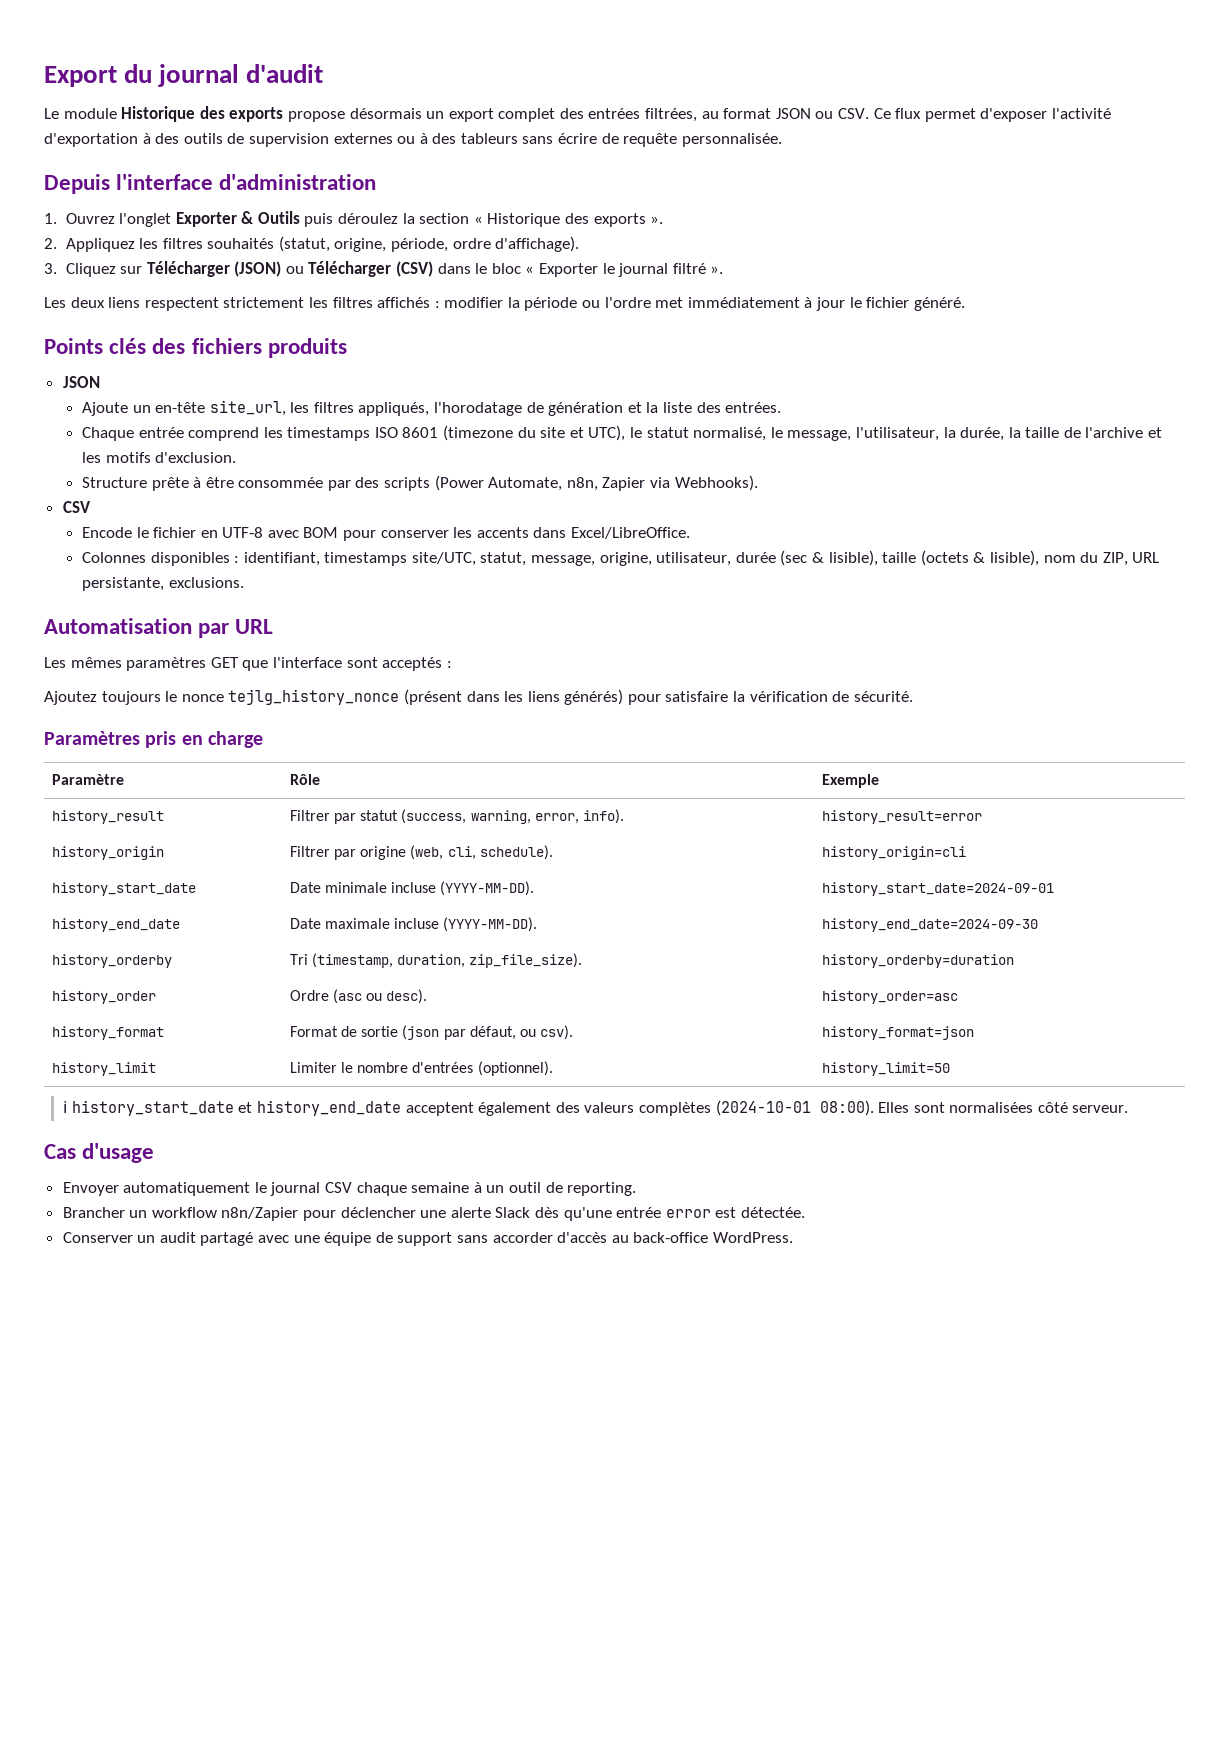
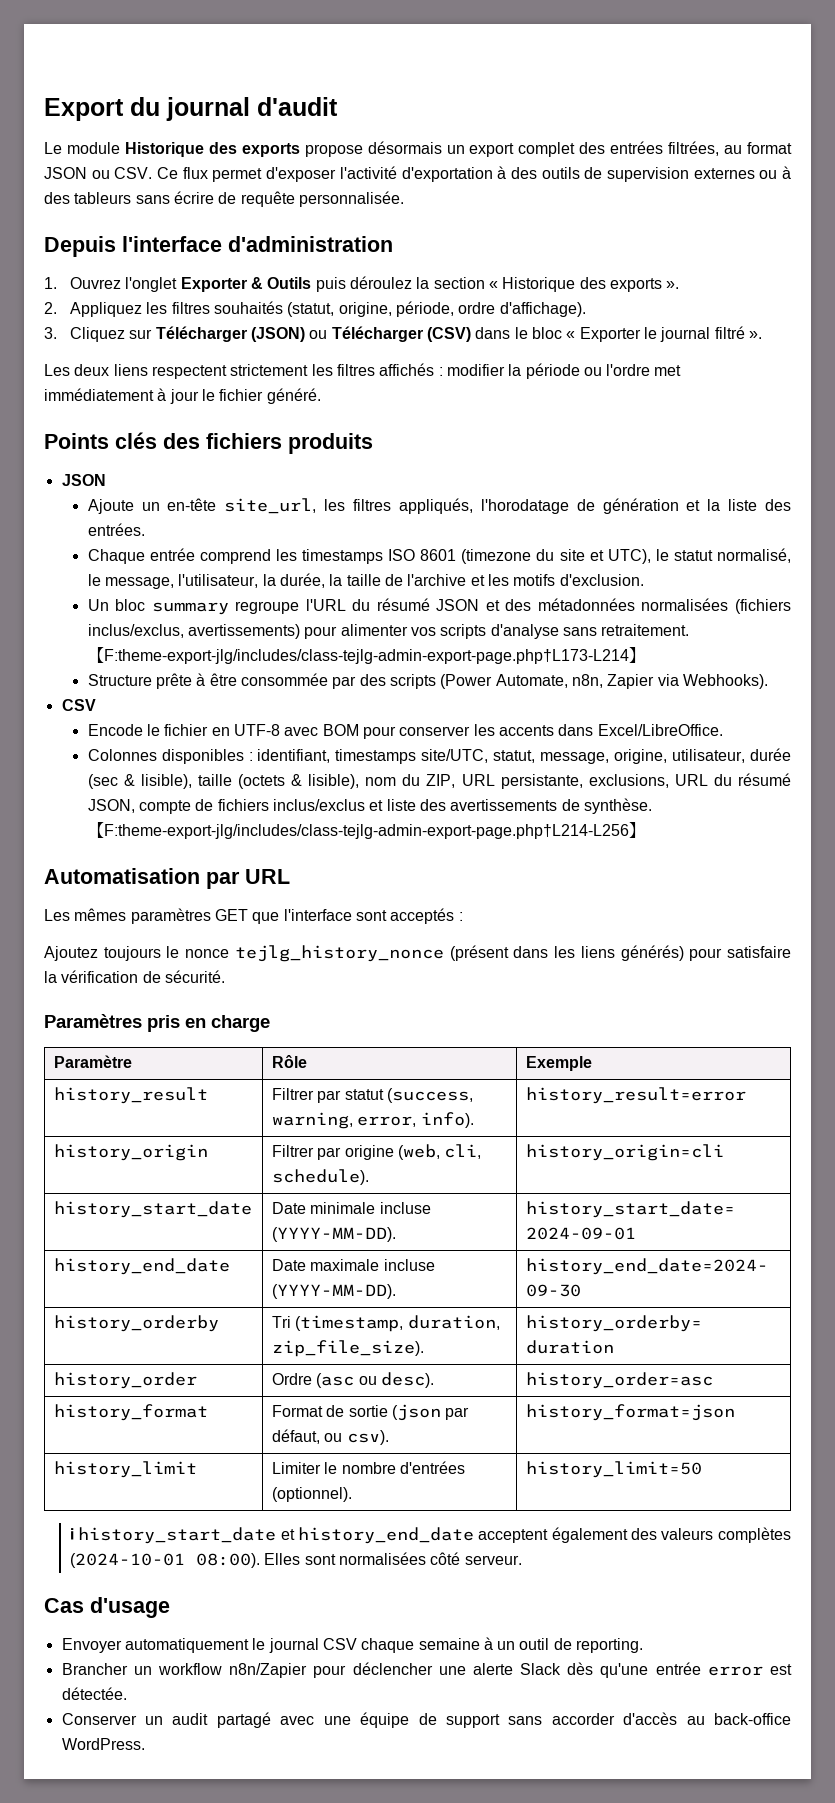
+ Un bloc summary regroupe l'URL du résumé JSON et des métadonnées normalisées (fichiers inclus/exclus, avertissements) pour alimenter vos scripts d'analyse sans retraitement.【F:theme-export-jlg/includes/class-tejlg-admin-export-page.php†L173-L214】
- Colonnes disponibles : identifiant, timestamps site/UTC, statut, message, origine, utilisateur, durée (sec & lisible), taille (octets & lisible), nom du ZIP, URL persistante, exclusions.
+ Colonnes disponibles : identifiant, timestamps site/UTC, statut, message, origine, utilisateur, durée (sec & lisible), taille (octets & lisible), nom du ZIP, URL persistante, exclusions, URL du résumé JSON, compte de fichiers inclus/exclus et liste des avertissements de synthèse.【F:theme-export-jlg/includes/class-tejlg-admin-export-page.php†L214-L256】

